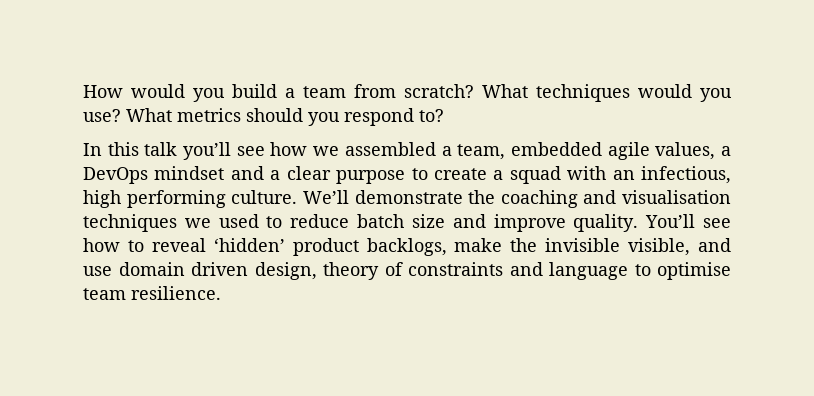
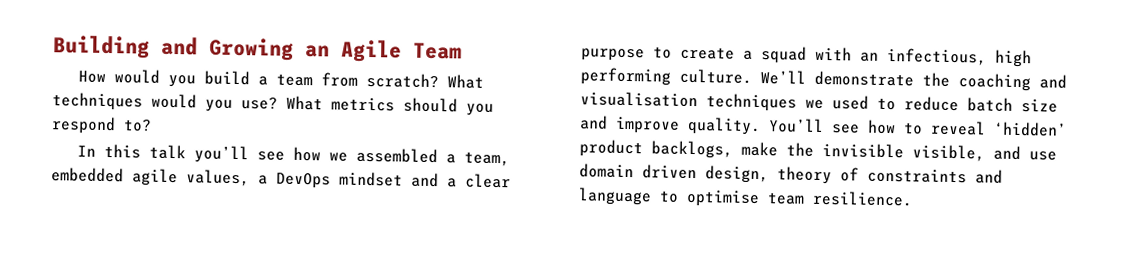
+ Building and Growing an Agile Team

